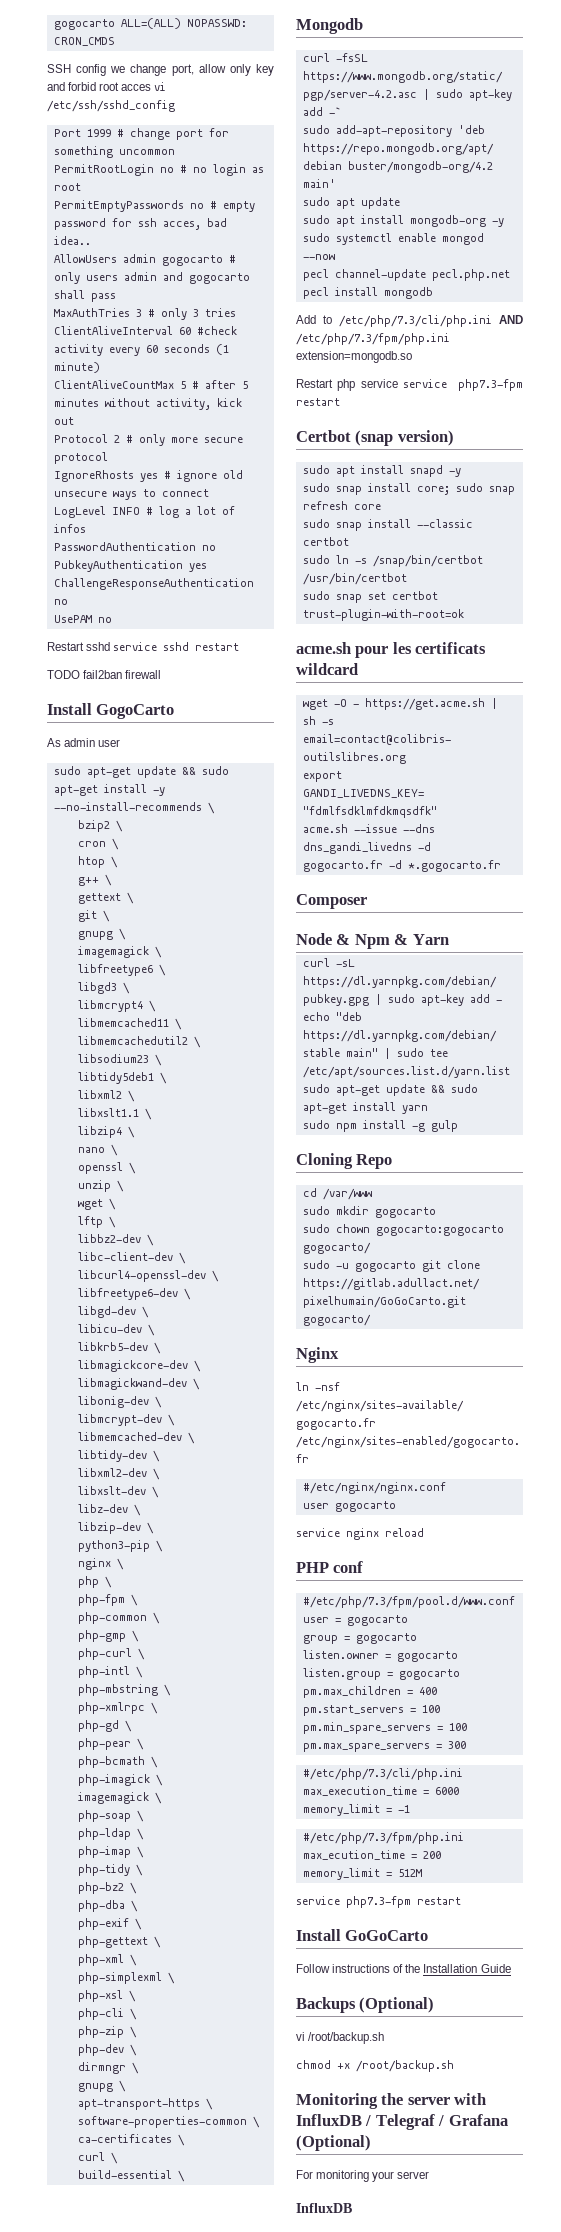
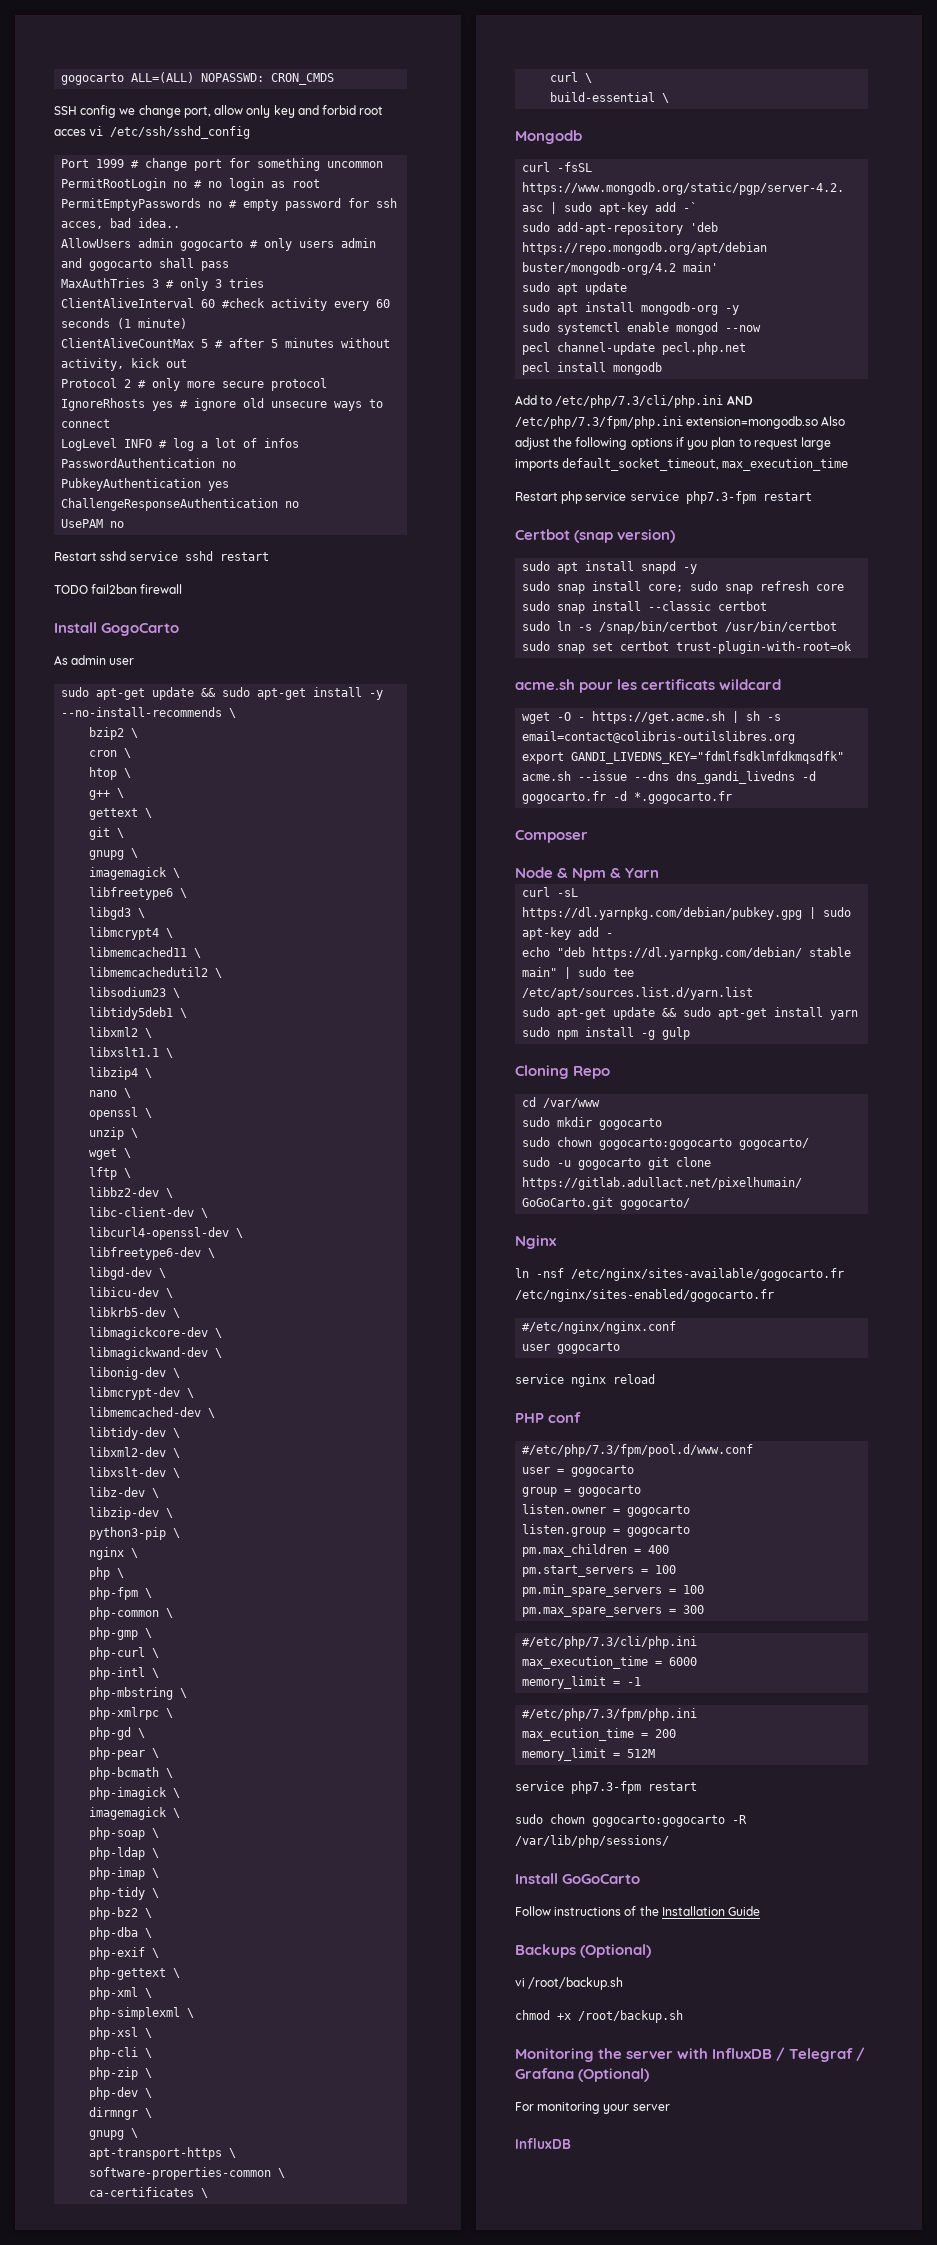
- Add to /etc/php/7.3/cli/php.ini AND /etc/php/7.3/fpm/php.ini extension=mongodb.so
+ Add to /etc/php/7.3/cli/php.ini AND /etc/php/7.3/fpm/php.ini extension=mongodb.so Also adjust the following options if you plan to request large imports default_socket_timeout, max_execution_time
+ sudo chown gogocarto:gogocarto -R /var/lib/php/sessions/

